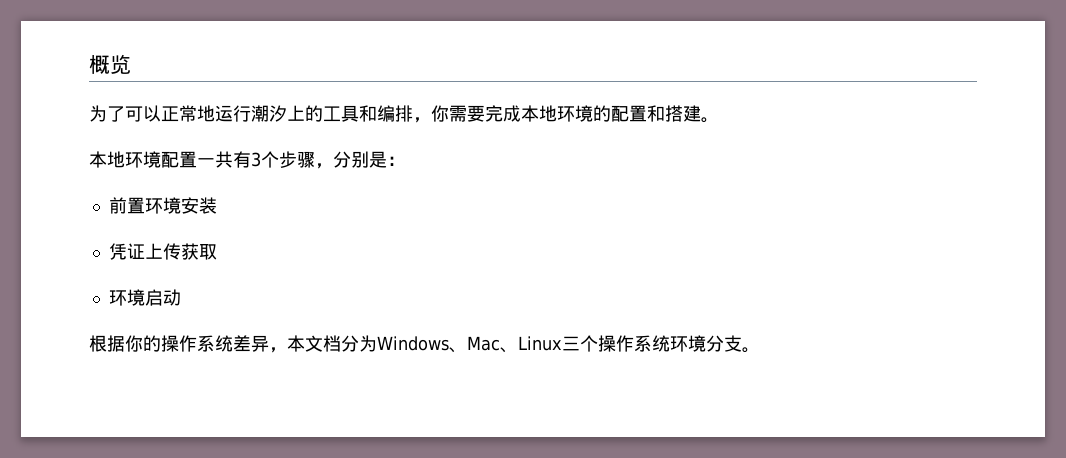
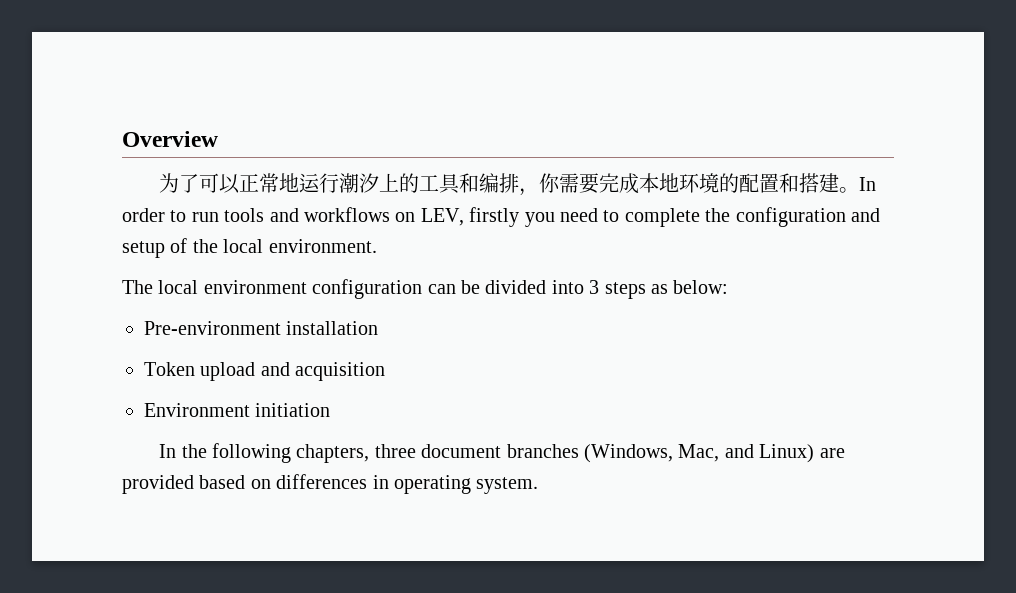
- 概览
+ Overview
- 为了可以正常地运行潮汐上的工具和编排，你需要完成本地环境的配置和搭建。
- 本地环境配置一共有3个步骤，分别是：
- 前置环境安装
- 凭证上传获取
- 环境启动
- 根据你的操作系统差异，本文档分为Windows、Mac、Linux三个操作系统环境分支。
+ 为了可以正常地运行潮汐上的工具和编排，你需要完成本地环境的配置和搭建。In order to run tools and workflows on LEV, firstly you need to complete the configuration and setup of the local environment.
+ The local environment configuration can be divided into 3 steps as below:
+ Pre-environment installation
+ Token upload and acquisition
+ Environment initiation
+ In the following chapters, three document branches (Windows, Mac, and Linux) are provided based on differences in operating system.

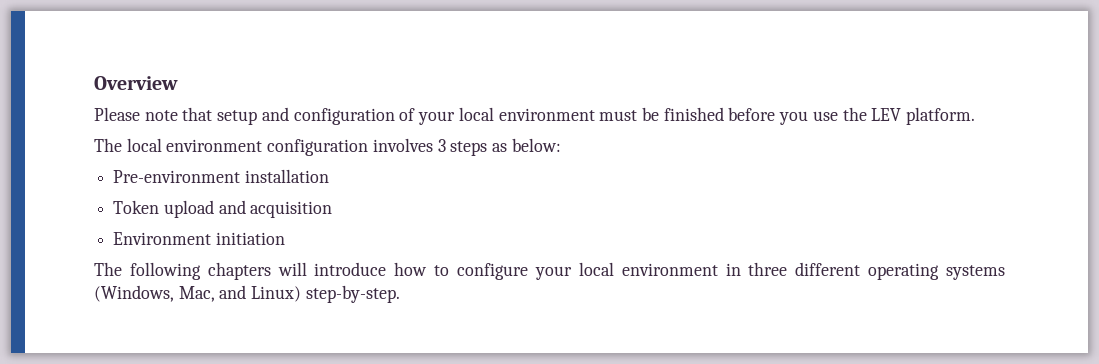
- 为了可以正常地运行潮汐上的工具和编排，你需要完成本地环境的配置和搭建。In order to run tools and workflows on LEV, firstly you need to complete the configuration and setup of the local environment.
+ Please note that setup and configuration of your local environment must be finished before you use the LEV platform.
- The local environment configuration can be divided into 3 steps as below:
+ The local environment configuration involves 3 steps as below:
- In the following chapters, three document branches (Windows, Mac, and Linux) are provided based on differences in operating system.
+ The following chapters will introduce how to configure your local environment in three different operating systems (Windows, Mac, and Linux) step-by-step.

